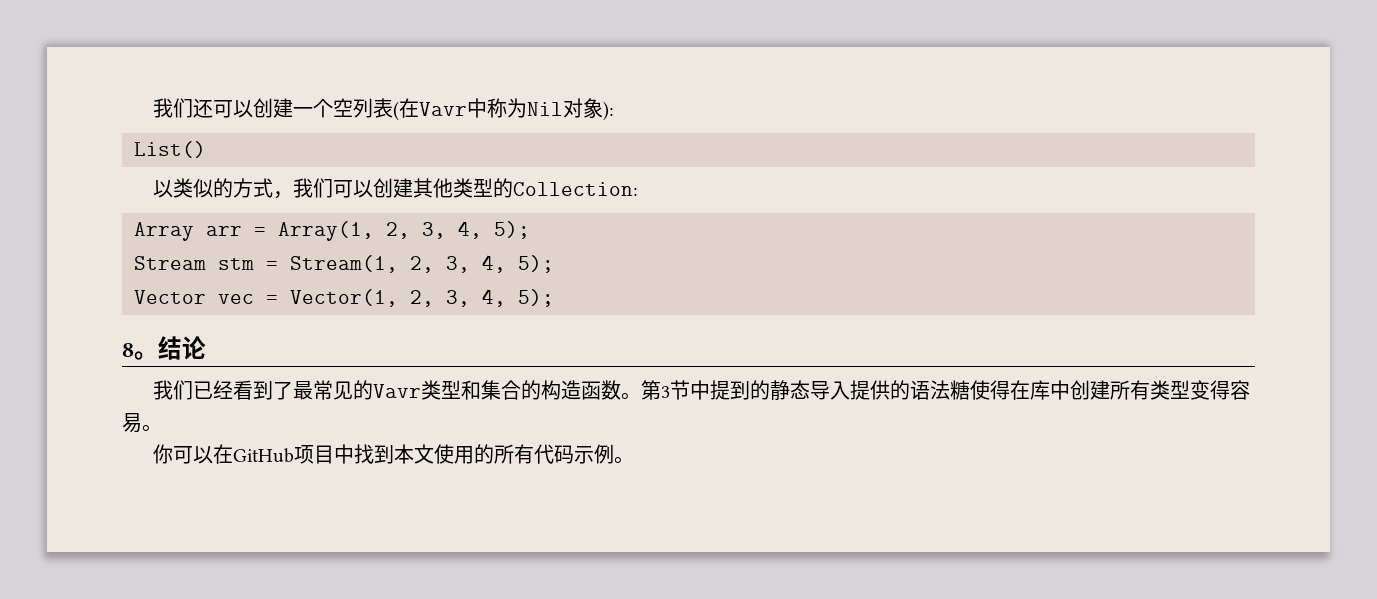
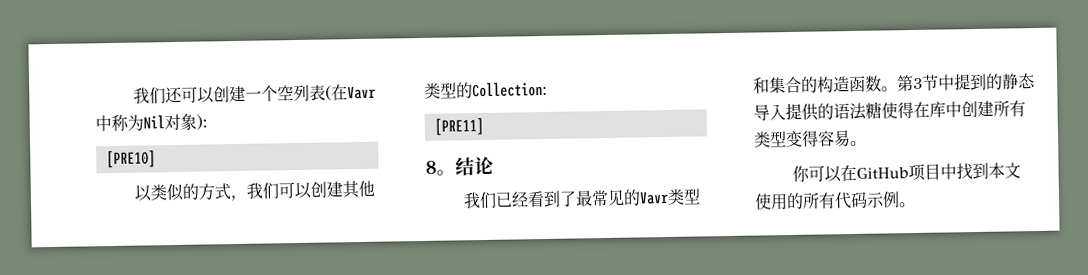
- List()
+ [PRE10]
- Array arr = Array(1, 2, 3, 4, 5);
- Stream stm = Stream(1, 2, 3, 4, 5);
- Vector vec = Vector(1, 2, 3, 4, 5);
+ [PRE11]

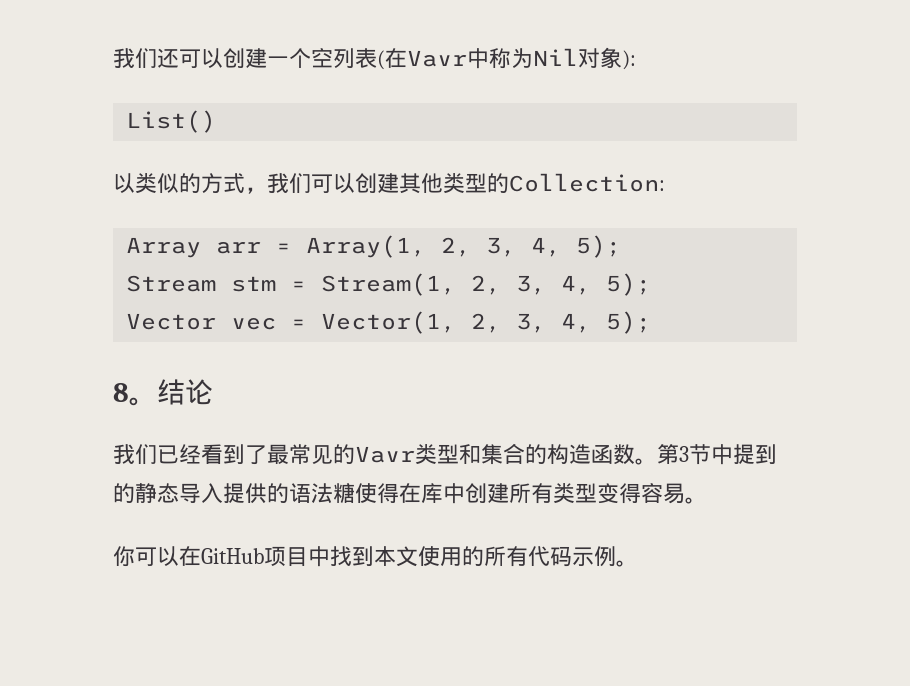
- [PRE10]
+ List()
- [PRE11]
+ Array arr = Array(1, 2, 3, 4, 5);
+ Stream stm = Stream(1, 2, 3, 4, 5);
+ Vector vec = Vector(1, 2, 3, 4, 5);

